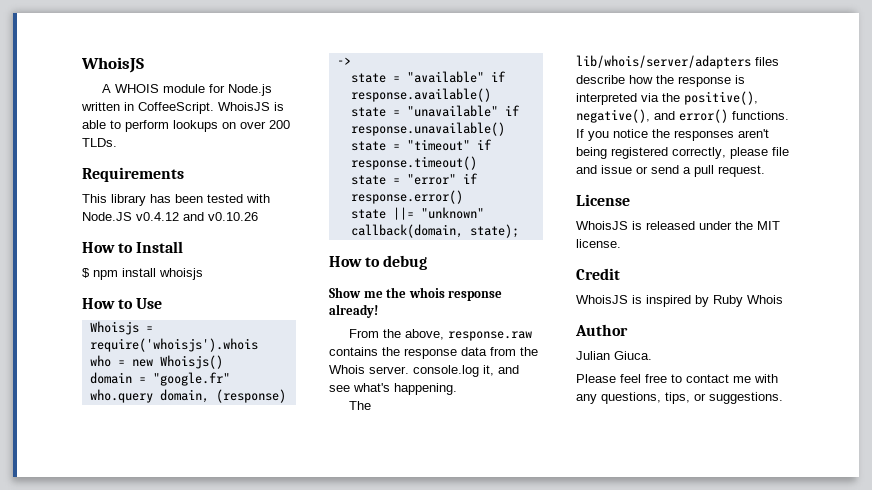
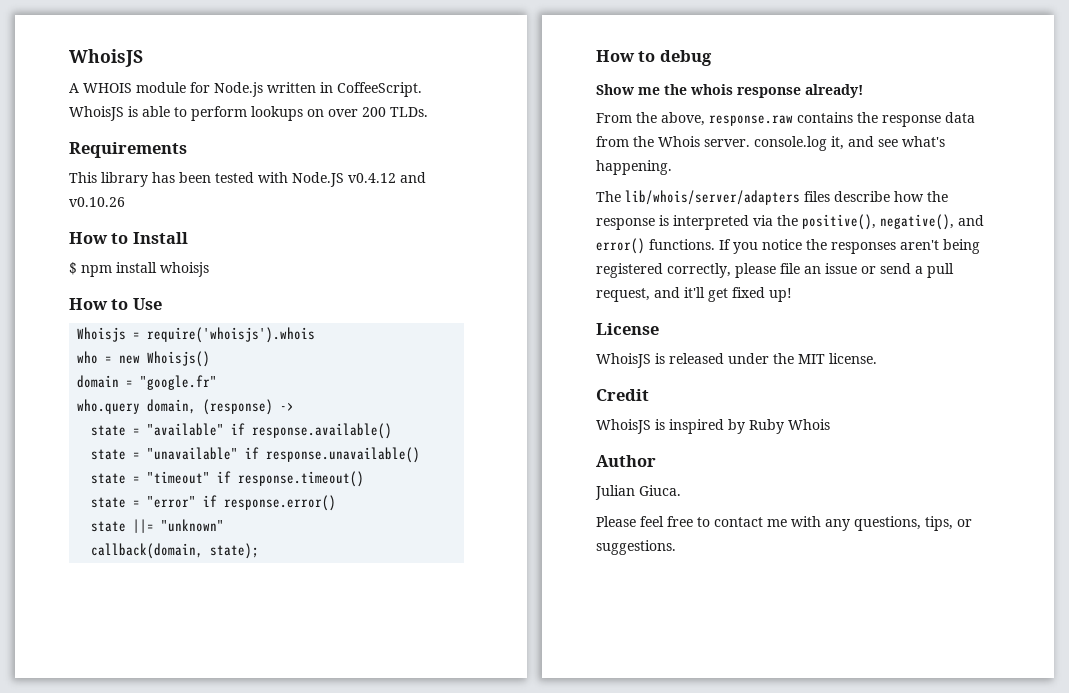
- If you notice the responses aren't being registered correctly, please file and issue or send a pull request.
+ If you notice the responses aren't being registered correctly, please file an issue or send a pull request, and it'll get fixed up!

